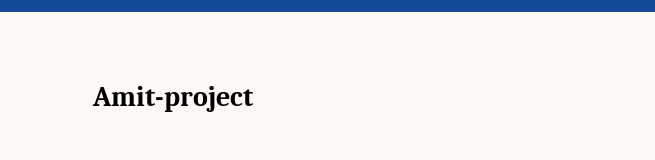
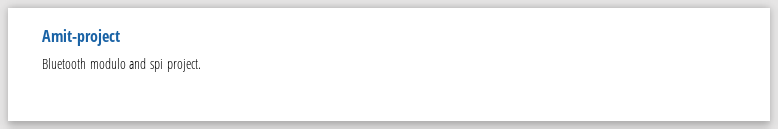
+ Bluetooth modulo and spi project.

